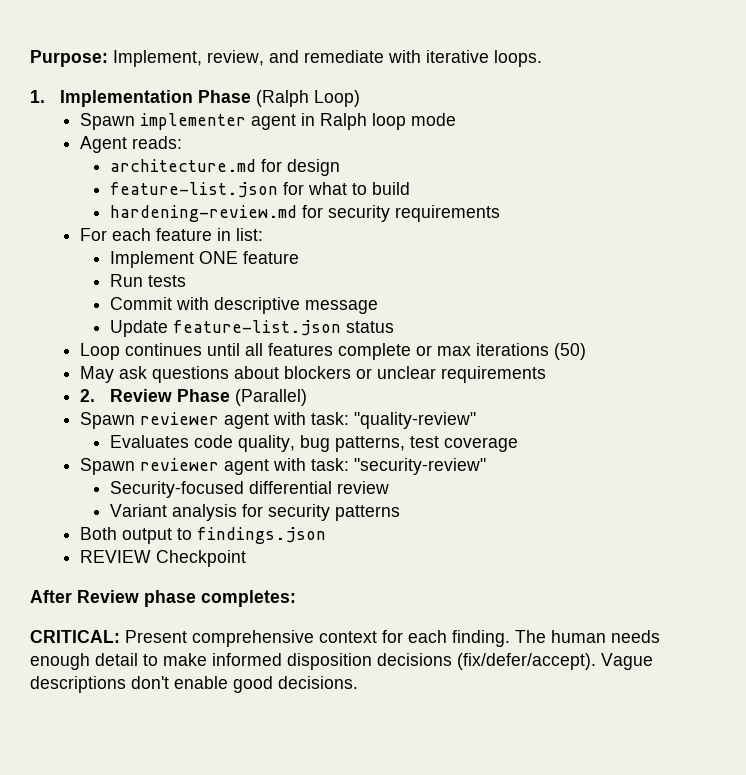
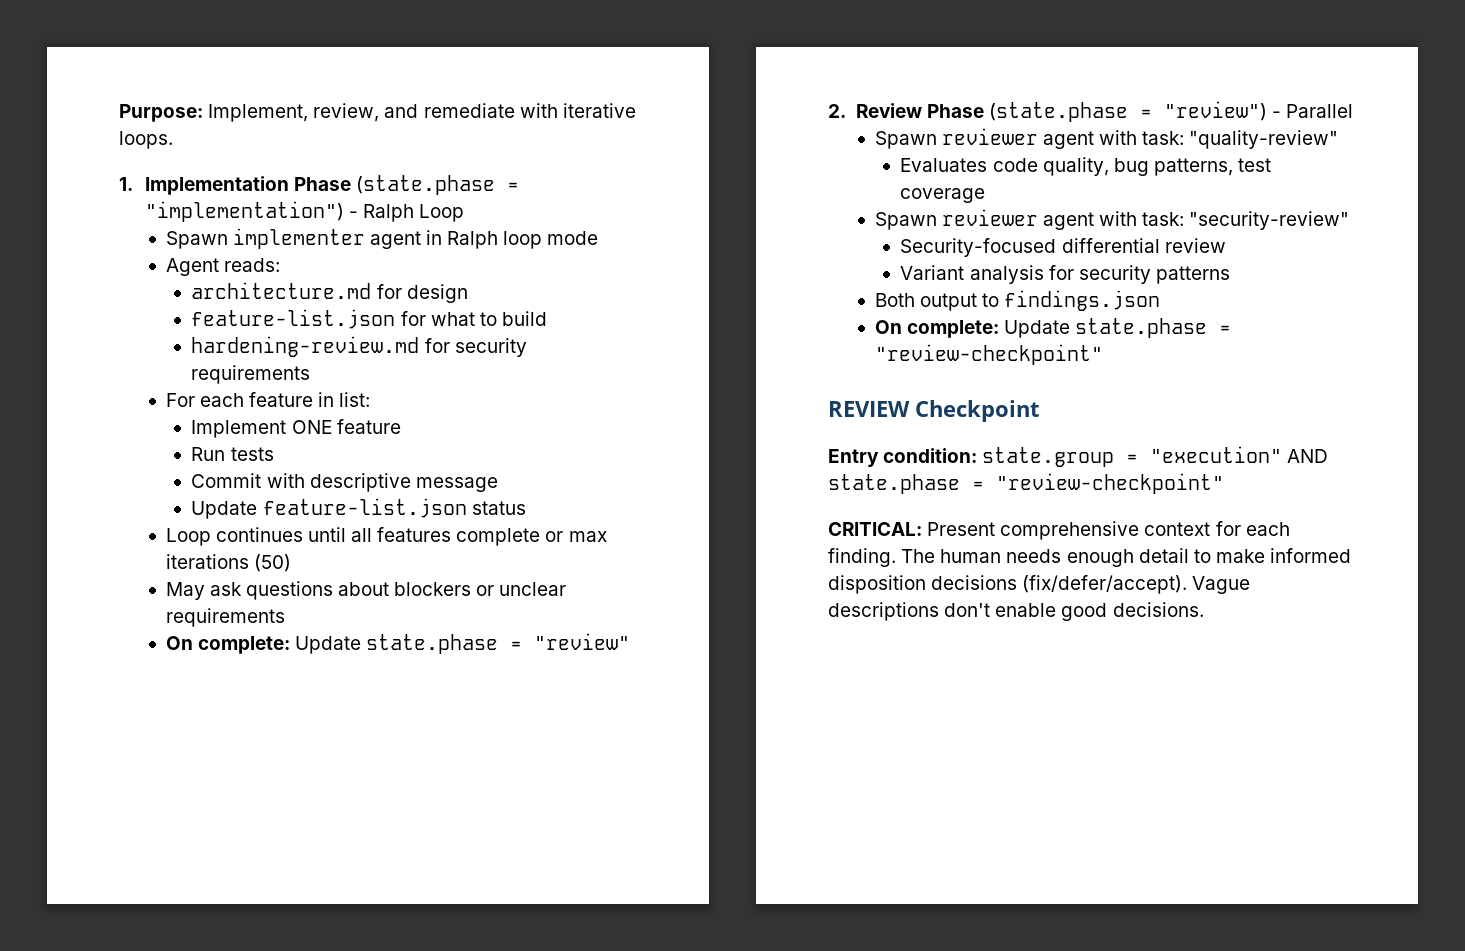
- 1. Implementation Phase (Ralph Loop)
+ 1. Implementation Phase (state.phase = "implementation") - Ralph Loop
- 2. Review Phase (Parallel)
+ On complete: Update state.phase = "review"
+ 2. Review Phase (state.phase = "review") - Parallel
+ On complete: Update state.phase = "review-checkpoint"
  REVIEW Checkpoint
- After Review phase completes:
+ Entry condition: state.group = "execution" AND state.phase = "review-checkpoint"

